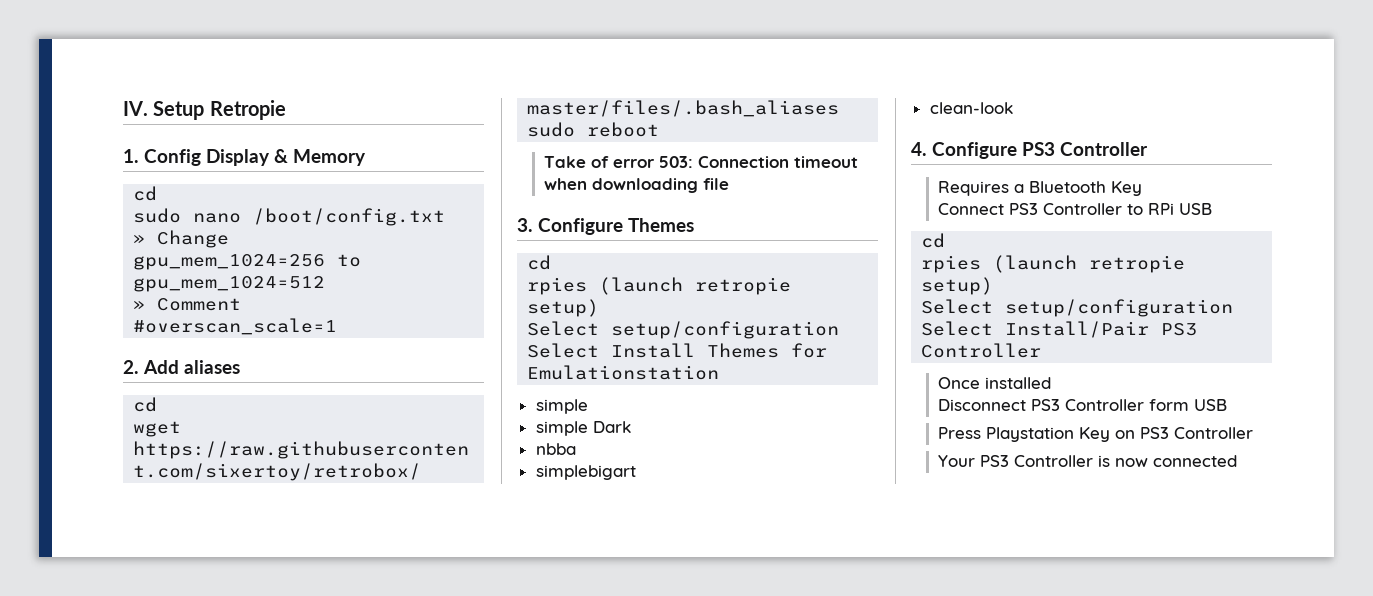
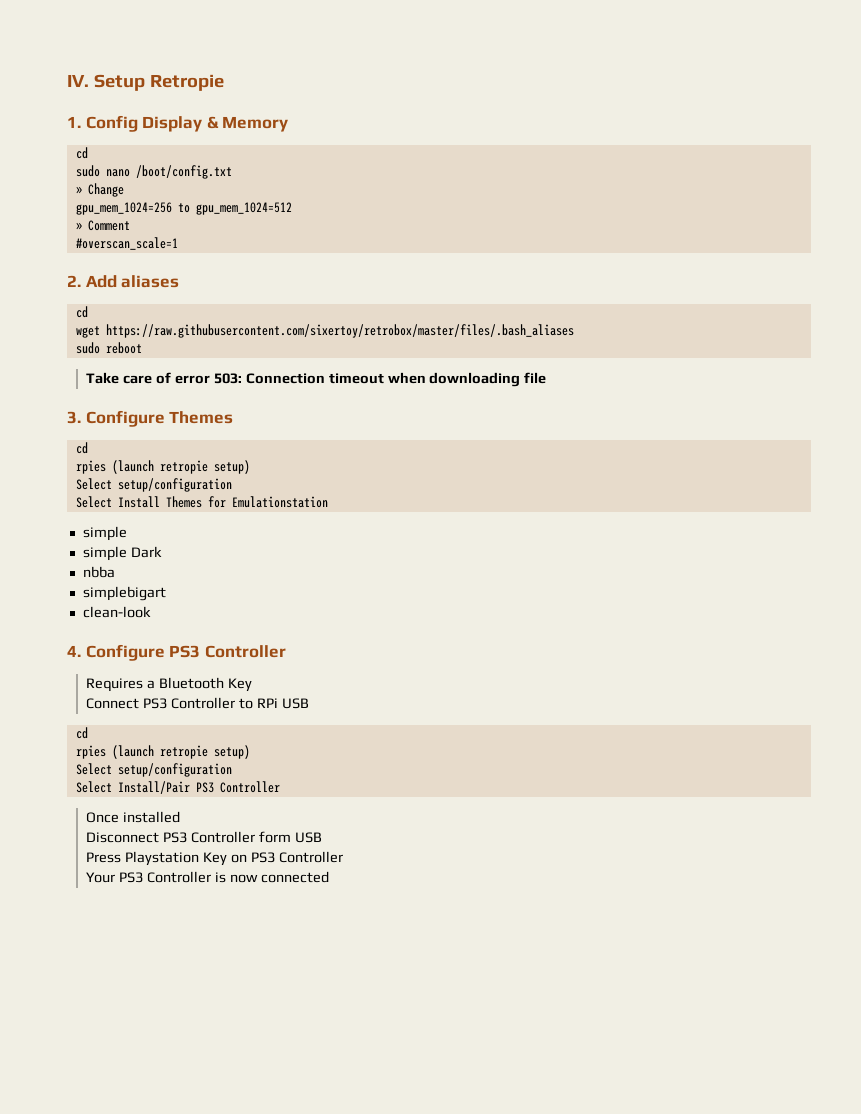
- Take of error 503: Connection timeout when downloading file
+ Take care of error 503: Connection timeout when downloading file

